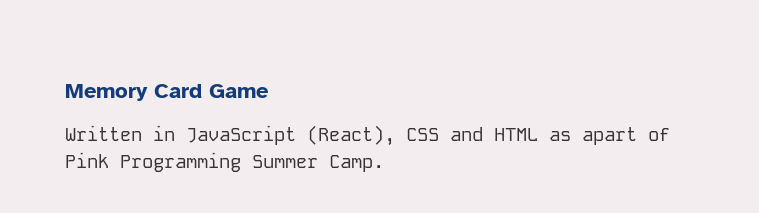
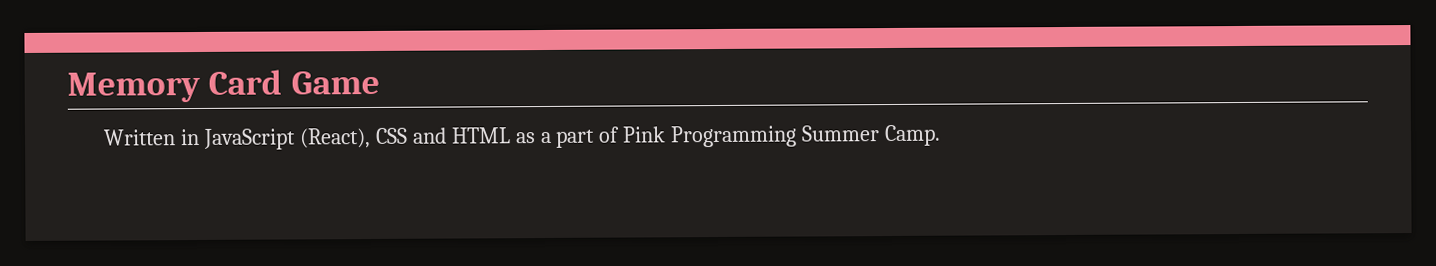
- Written in JavaScript (React), CSS and HTML as apart of Pink Programming Summer Camp.
+ Written in JavaScript (React), CSS and HTML as a part of Pink Programming Summer Camp.

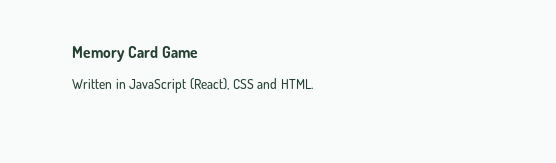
- Written in JavaScript (React), CSS and HTML as a part of Pink Programming Summer Camp.
+ Written in JavaScript (React), CSS and HTML.

